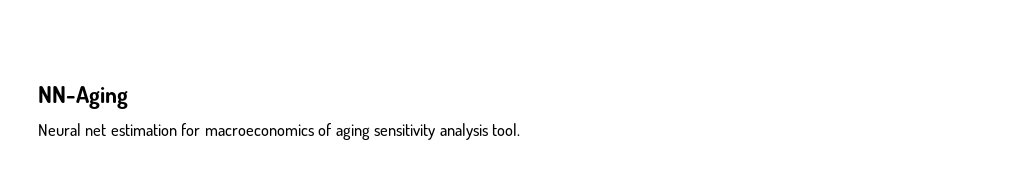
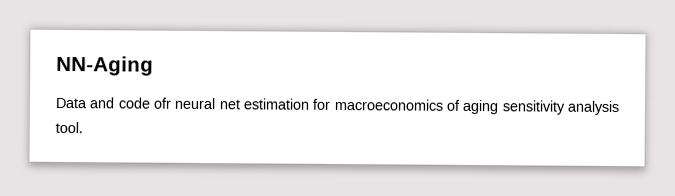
- Neural net estimation for macroeconomics of aging sensitivity analysis tool.
+ Data and code ofr neural net estimation for macroeconomics of aging sensitivity analysis tool.

